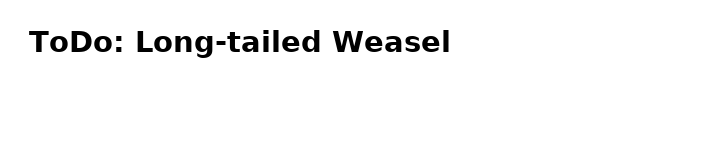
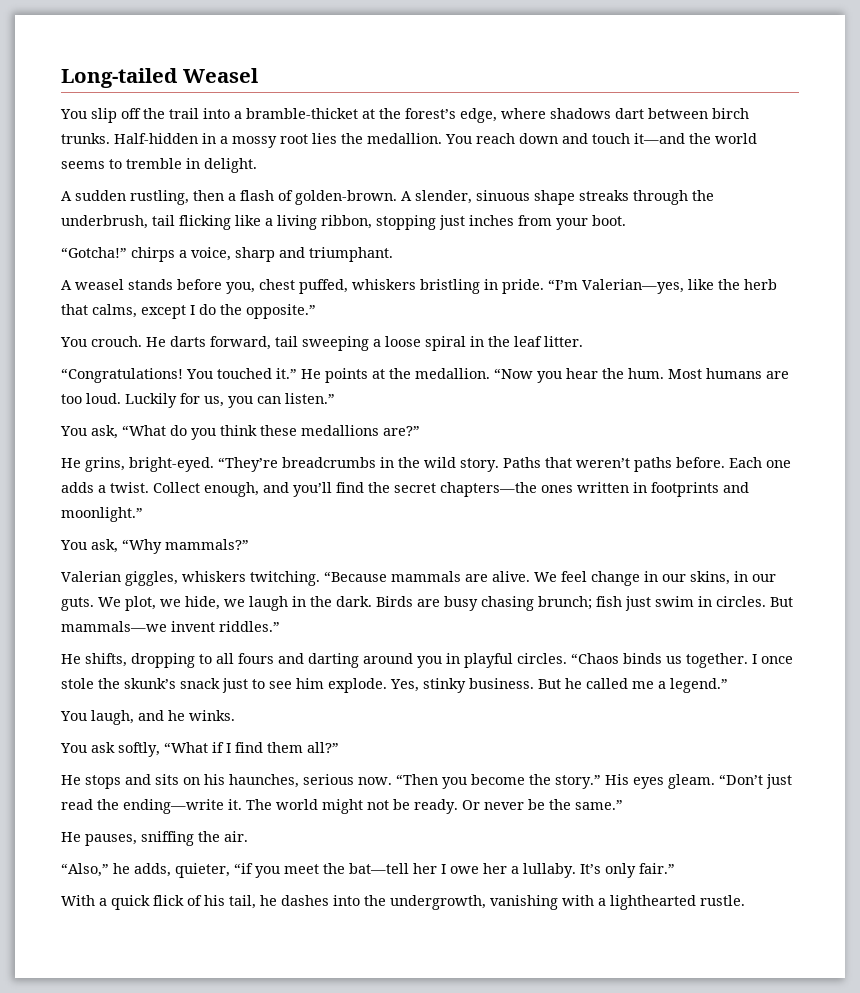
- ToDo: Long-tailed Weasel
+ Long-tailed Weasel
+ You slip off the trail into a bramble-thicket at the forest’s edge, where shadows dart between birch trunks. Half-hidden in a mossy root lies the medallion. You reach down and touch it—and the world seems to tremble in delight.
+ A sudden rustling, then a flash of golden-brown. A slender, sinuous shape streaks through the underbrush, tail flicking like a living ribbon, stopping just inches from your boot.
+ “Gotcha!” chirps a voice, sharp and triumphant.
+ A weasel stands before you, chest puffed, whiskers bristling in pride. “I’m Valerian—yes, like the herb that calms, except I do the opposite.”
+ You crouch. He darts forward, tail sweeping a loose spiral in the leaf litter.
+ “Congratulations! You touched it.” He points at the medallion. “Now you hear the hum. Most humans are too loud. Luckily for us, you can listen.”
+ You ask, “What do you think these medallions are?”
+ He grins, bright-eyed. “They’re breadcrumbs in the wild story. Paths that weren’t paths before. Each one adds a twist. Collect enough, and you’ll find the secret chapters—the ones written in footprints and moonlight.”
+ You ask, “Why mammals?”
+ Valerian giggles, whiskers twitching. “Because mammals are alive. We feel change in our skins, in our guts. We plot, we hide, we laugh in the dark. Birds are busy chasing brunch; fish just swim in circles. But mammals—we invent riddles.”
+ He shifts, dropping to all fours and darting around you in playful circles. “Chaos binds us together. I once stole the skunk’s snack just to see him explode. Yes, stinky business. But he called me a legend.”
+ You laugh, and he winks.
+ You ask softly, “What if I find them all?”
+ He stops and sits on his haunches, serious now. “Then you become the story.” His eyes gleam. “Don’t just read the ending—write it. The world might not be ready. Or never be the same.”
+ He pauses, sniffing the air.
+ “Also,” he adds, quieter, “if you meet the bat—tell her I owe her a lullaby. It’s only fair.”
+ With a quick flick of his tail, he dashes into the undergrowth, vanishing with a lighthearted rustle.

